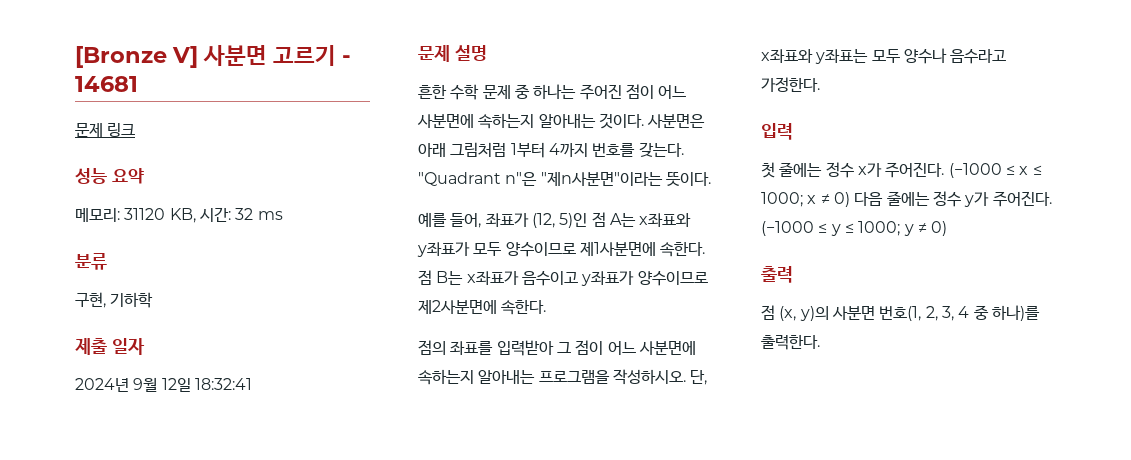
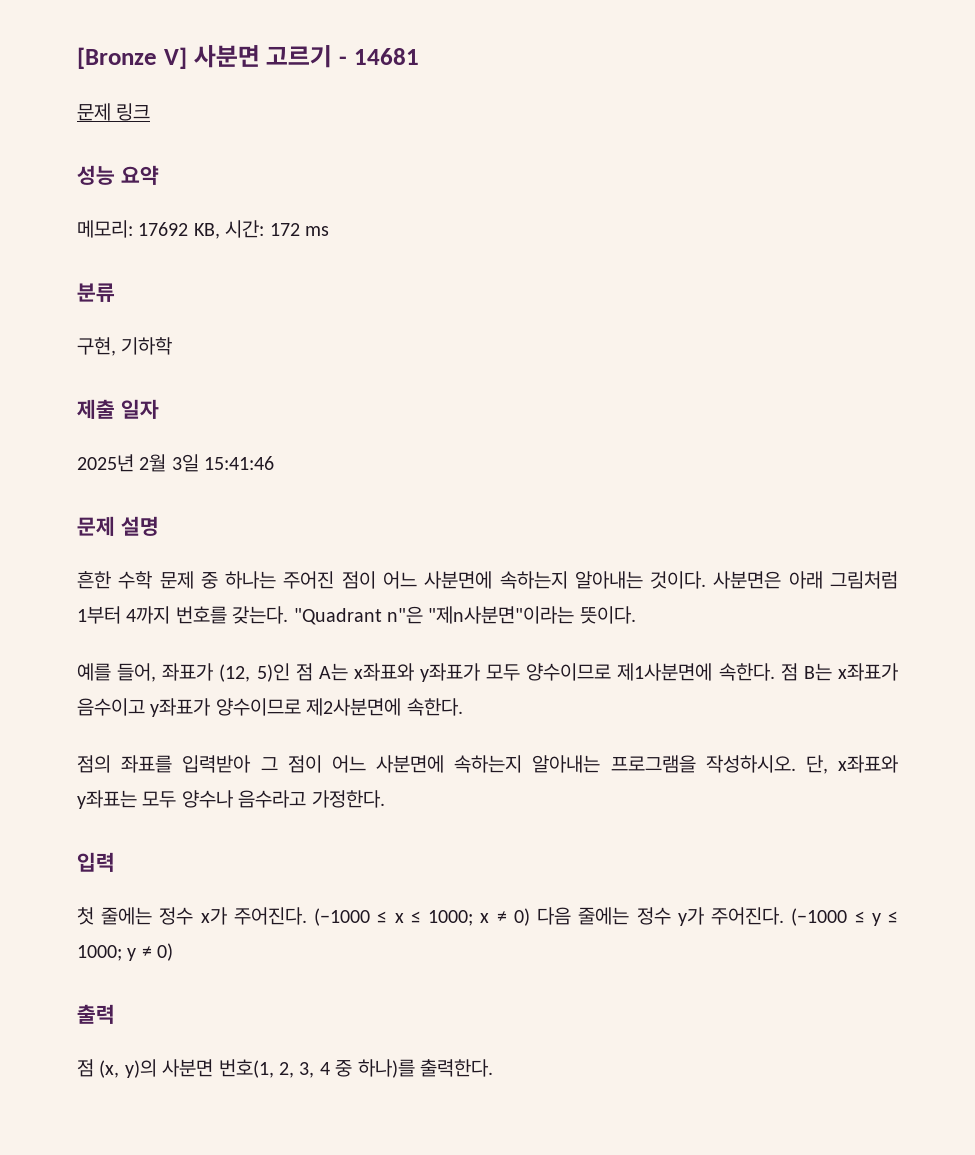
- 메모리: 31120 KB, 시간: 32 ms
+ 메모리: 17692 KB, 시간: 172 ms
- 2024년 9월 12일 18:32:41
+ 2025년 2월 3일 15:41:46

